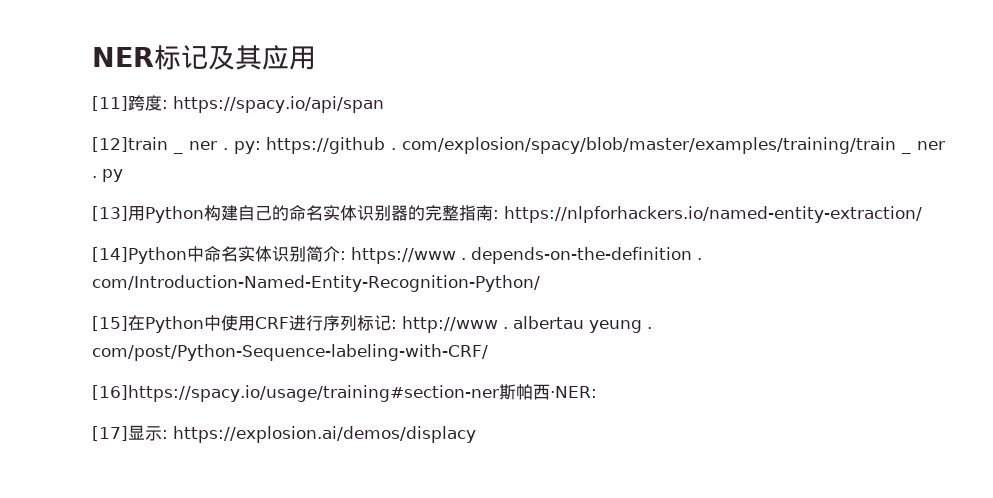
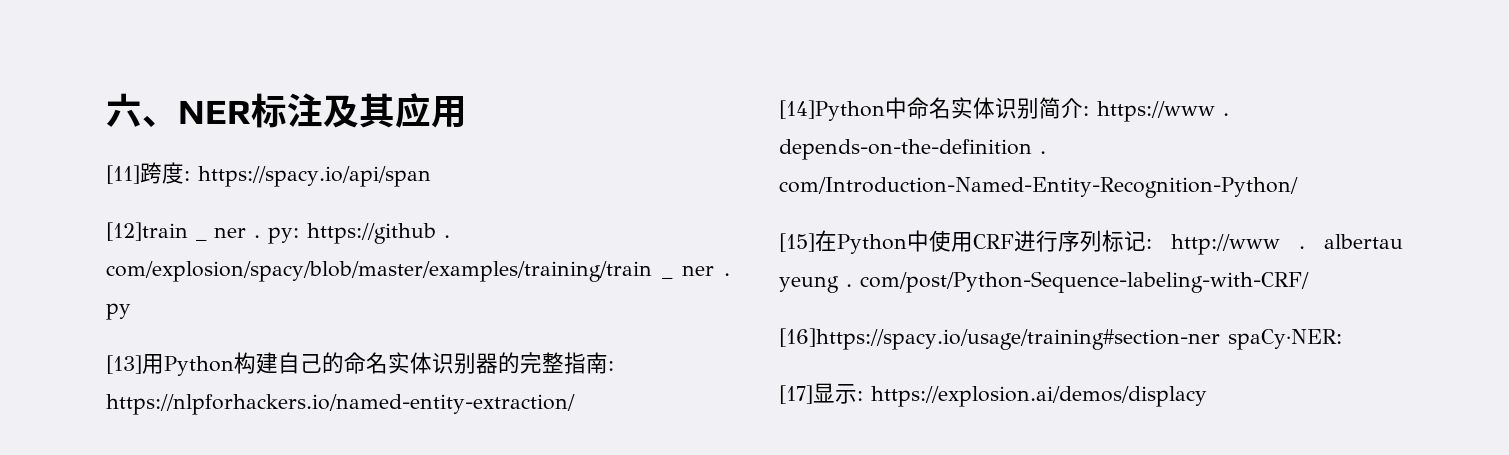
- NER标记及其应用
+ 六、NER标注及其应用
- [16]https://spacy.io/usage/training#section-ner斯帕西·NER:
+ [16]https://spacy.io/usage/training#section-ner spaCy·NER:

